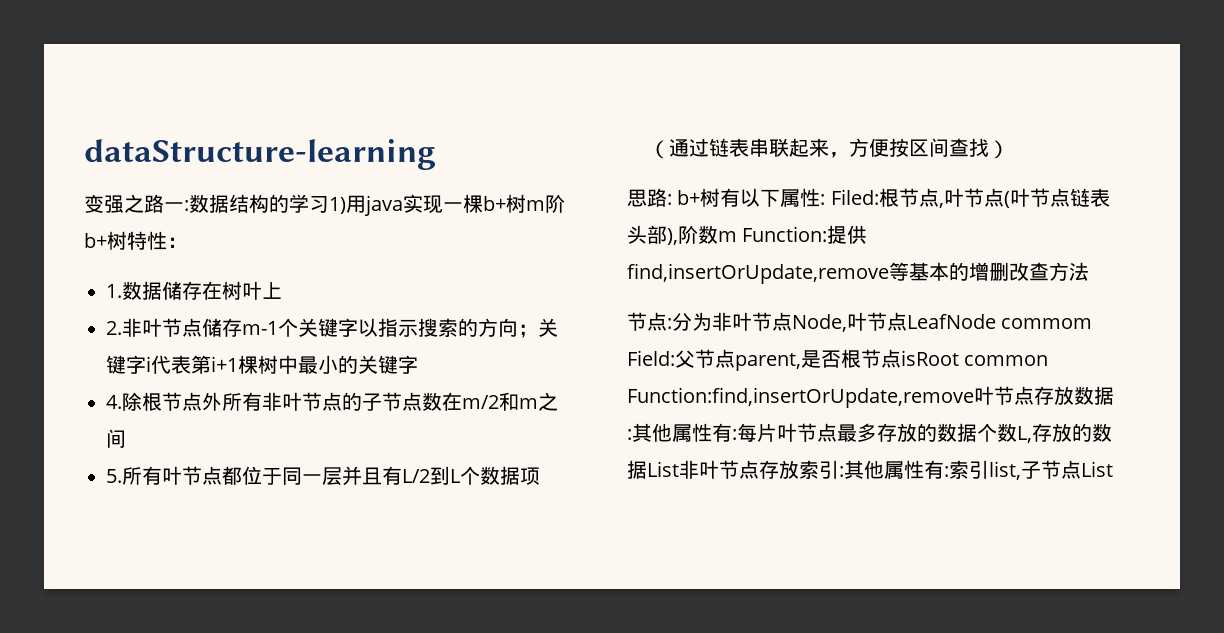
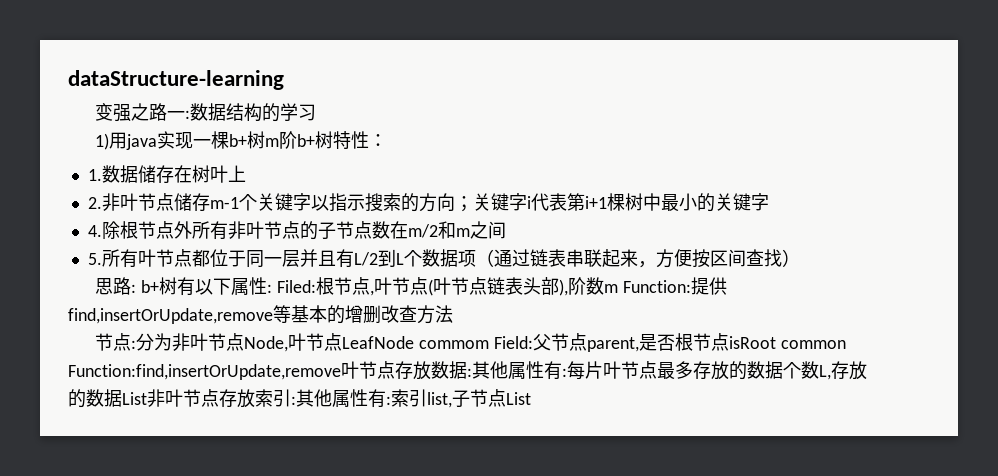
- 变强之路一:数据结构的学习1)用java实现一棵b+树m阶b+树特性：
+ 变强之路一:数据结构的学习
+ 1)用java实现一棵b+树m阶b+树特性：

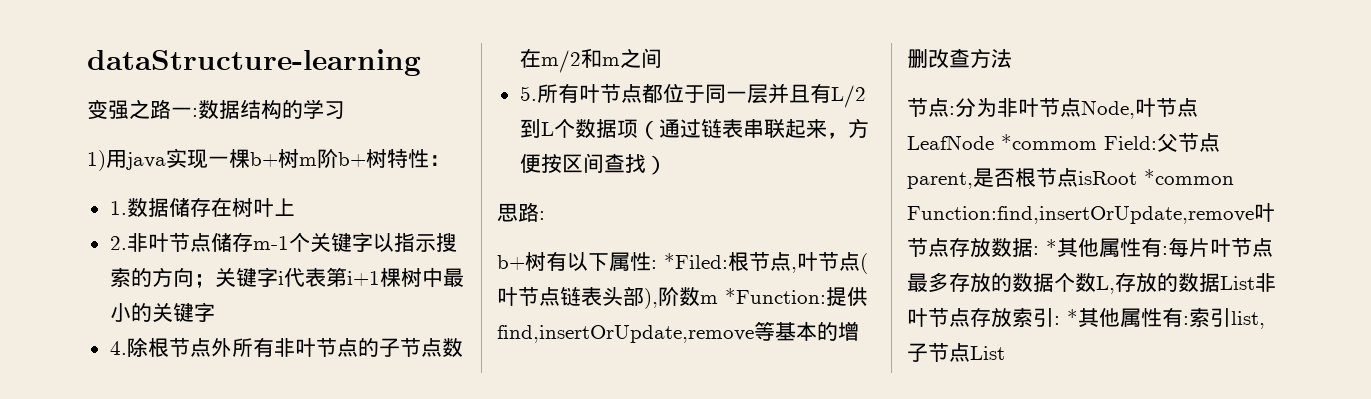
- 思路: b+树有以下属性: Filed:根节点,叶节点(叶节点链表头部),阶数m Function:提供find,insertOrUpdate,remove等基本的增删改查方法
+ 思路:
+ b+树有以下属性: *Filed:根节点,叶节点(叶节点链表头部),阶数m *Function:提供find,insertOrUpdate,remove等基本的增删改查方法
- 节点:分为非叶节点Node,叶节点LeafNode commom Field:父节点parent,是否根节点isRoot common Function:find,insertOrUpdate,remove叶节点存放数据:其他属性有:每片叶节点最多存放的数据个数L,存放的数据List非叶节点存放索引:其他属性有:索引list,子节点List
+ 节点:分为非叶节点Node,叶节点LeafNode *commom Field:父节点parent,是否根节点isRoot *common Function:find,insertOrUpdate,remove叶节点存放数据: *其他属性有:每片叶节点最多存放的数据个数L,存放的数据List非叶节点存放索引: *其他属性有:索引list,子节点List

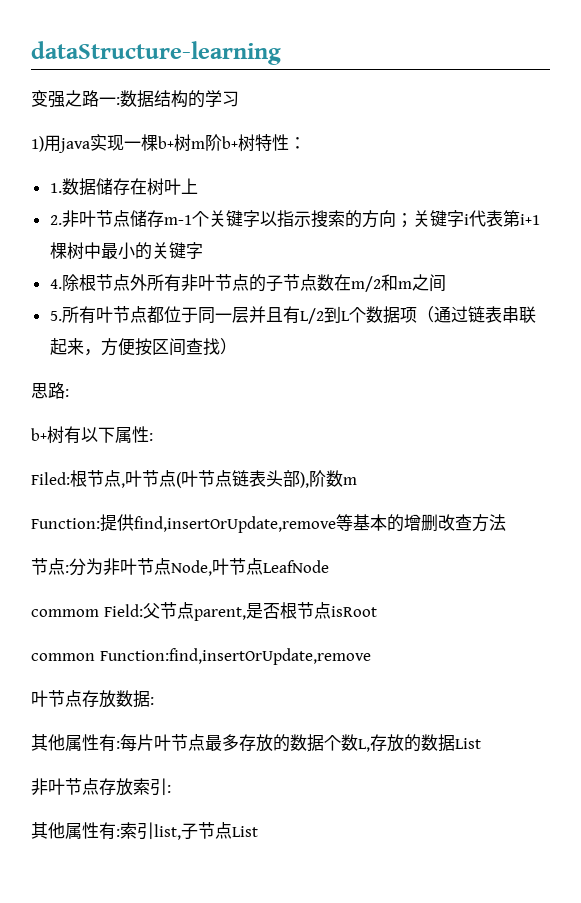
- b+树有以下属性: *Filed:根节点,叶节点(叶节点链表头部),阶数m *Function:提供find,insertOrUpdate,remove等基本的增删改查方法
+ b+树有以下属性:
+ Filed:根节点,叶节点(叶节点链表头部),阶数m
+ Function:提供find,insertOrUpdate,remove等基本的增删改查方法
- 节点:分为非叶节点Node,叶节点LeafNode *commom Field:父节点parent,是否根节点isRoot *common Function:find,insertOrUpdate,remove叶节点存放数据: *其他属性有:每片叶节点最多存放的数据个数L,存放的数据List非叶节点存放索引: *其他属性有:索引list,子节点List
+ 节点:分为非叶节点Node,叶节点LeafNode
+ commom Field:父节点parent,是否根节点isRoot
+ common Function:find,insertOrUpdate,remove
+ 叶节点存放数据:
+ 其他属性有:每片叶节点最多存放的数据个数L,存放的数据List
+ 非叶节点存放索引:
+ 其他属性有:索引list,子节点List

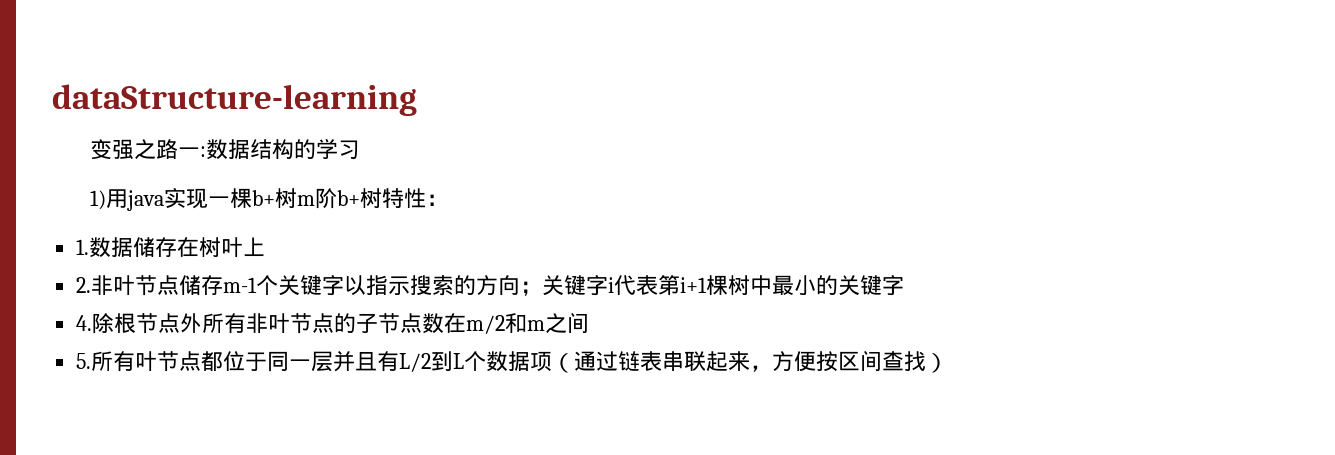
- 思路:
- b+树有以下属性:
- Filed:根节点,叶节点(叶节点链表头部),阶数m
- Function:提供find,insertOrUpdate,remove等基本的增删改查方法
- 节点:分为非叶节点Node,叶节点LeafNode
- commom Field:父节点parent,是否根节点isRoot
- common Function:find,insertOrUpdate,remove
- 叶节点存放数据:
- 其他属性有:每片叶节点最多存放的数据个数L,存放的数据List
- 非叶节点存放索引:
- 其他属性有:索引list,子节点List

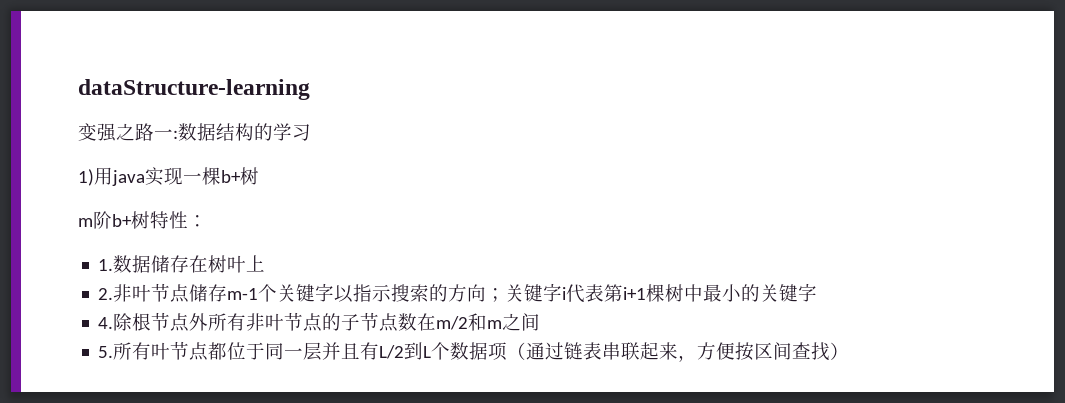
- 1)用java实现一棵b+树m阶b+树特性：
+ 1)用java实现一棵b+树
+ m阶b+树特性：

